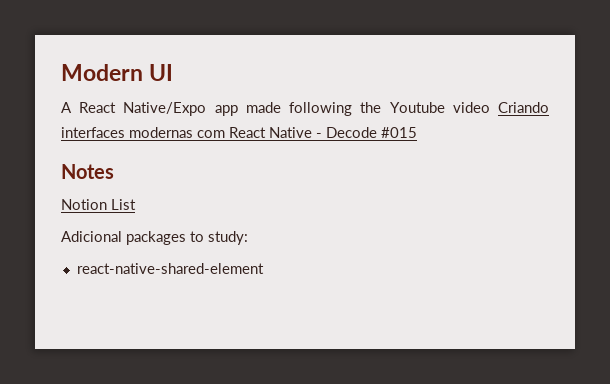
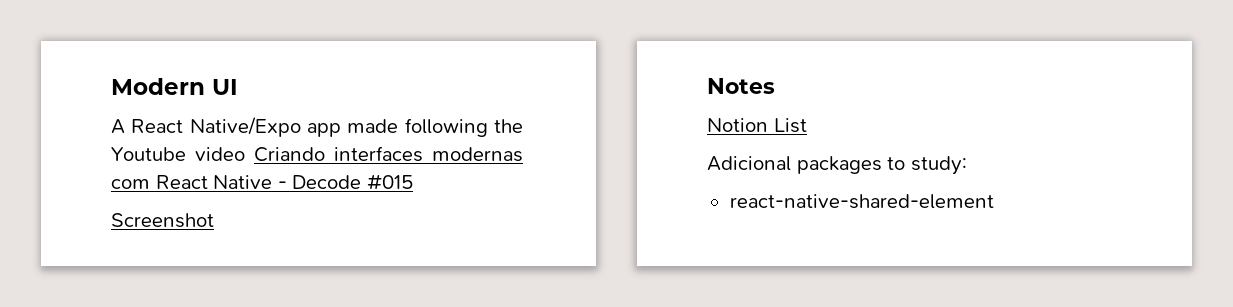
+ Screenshot

